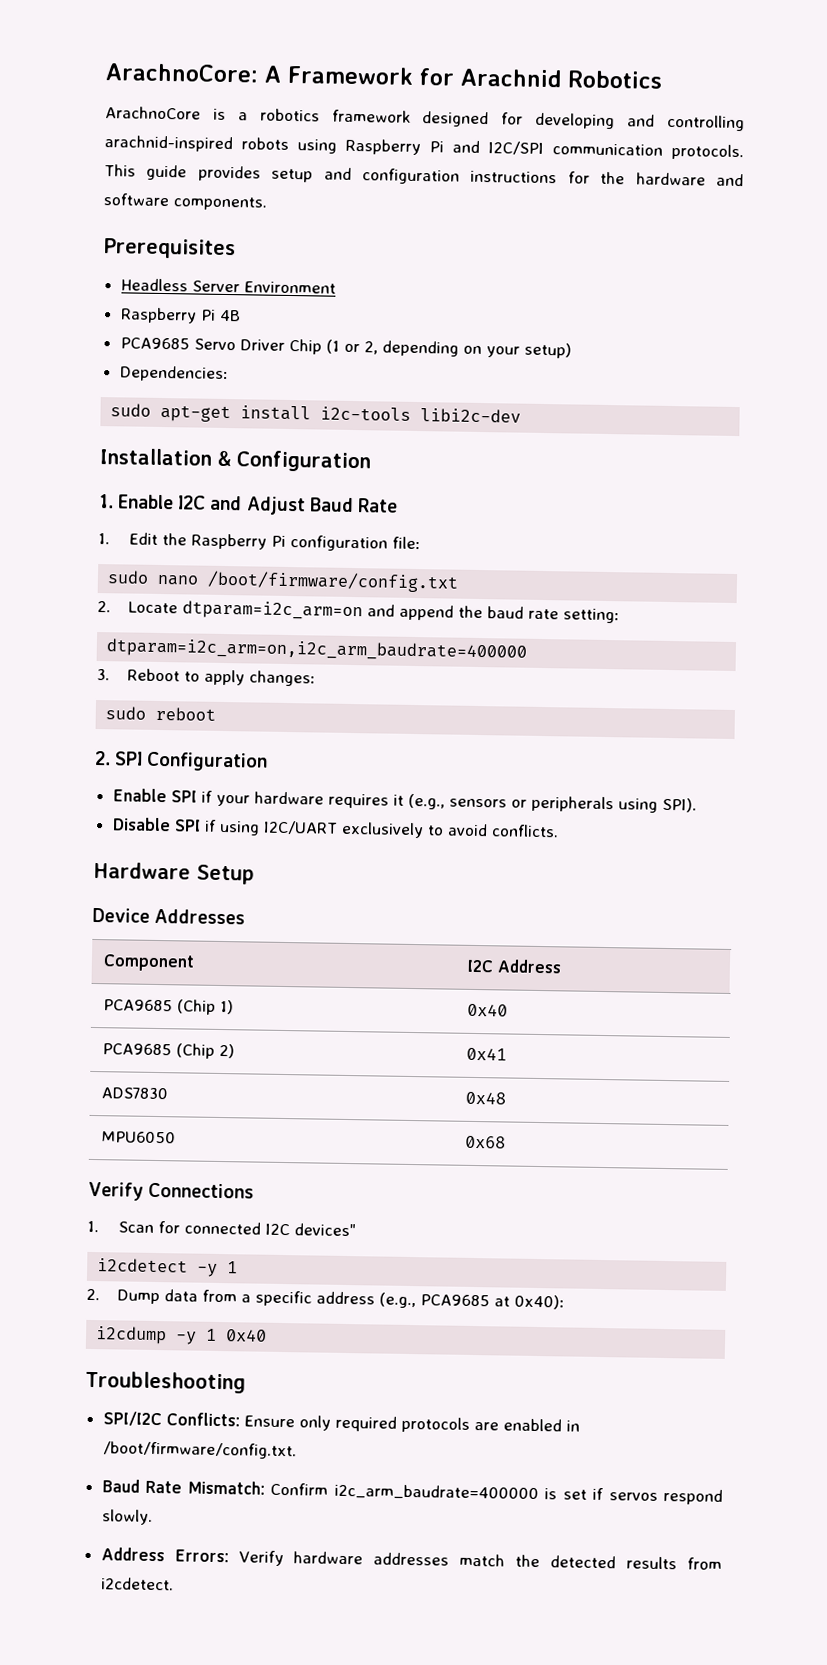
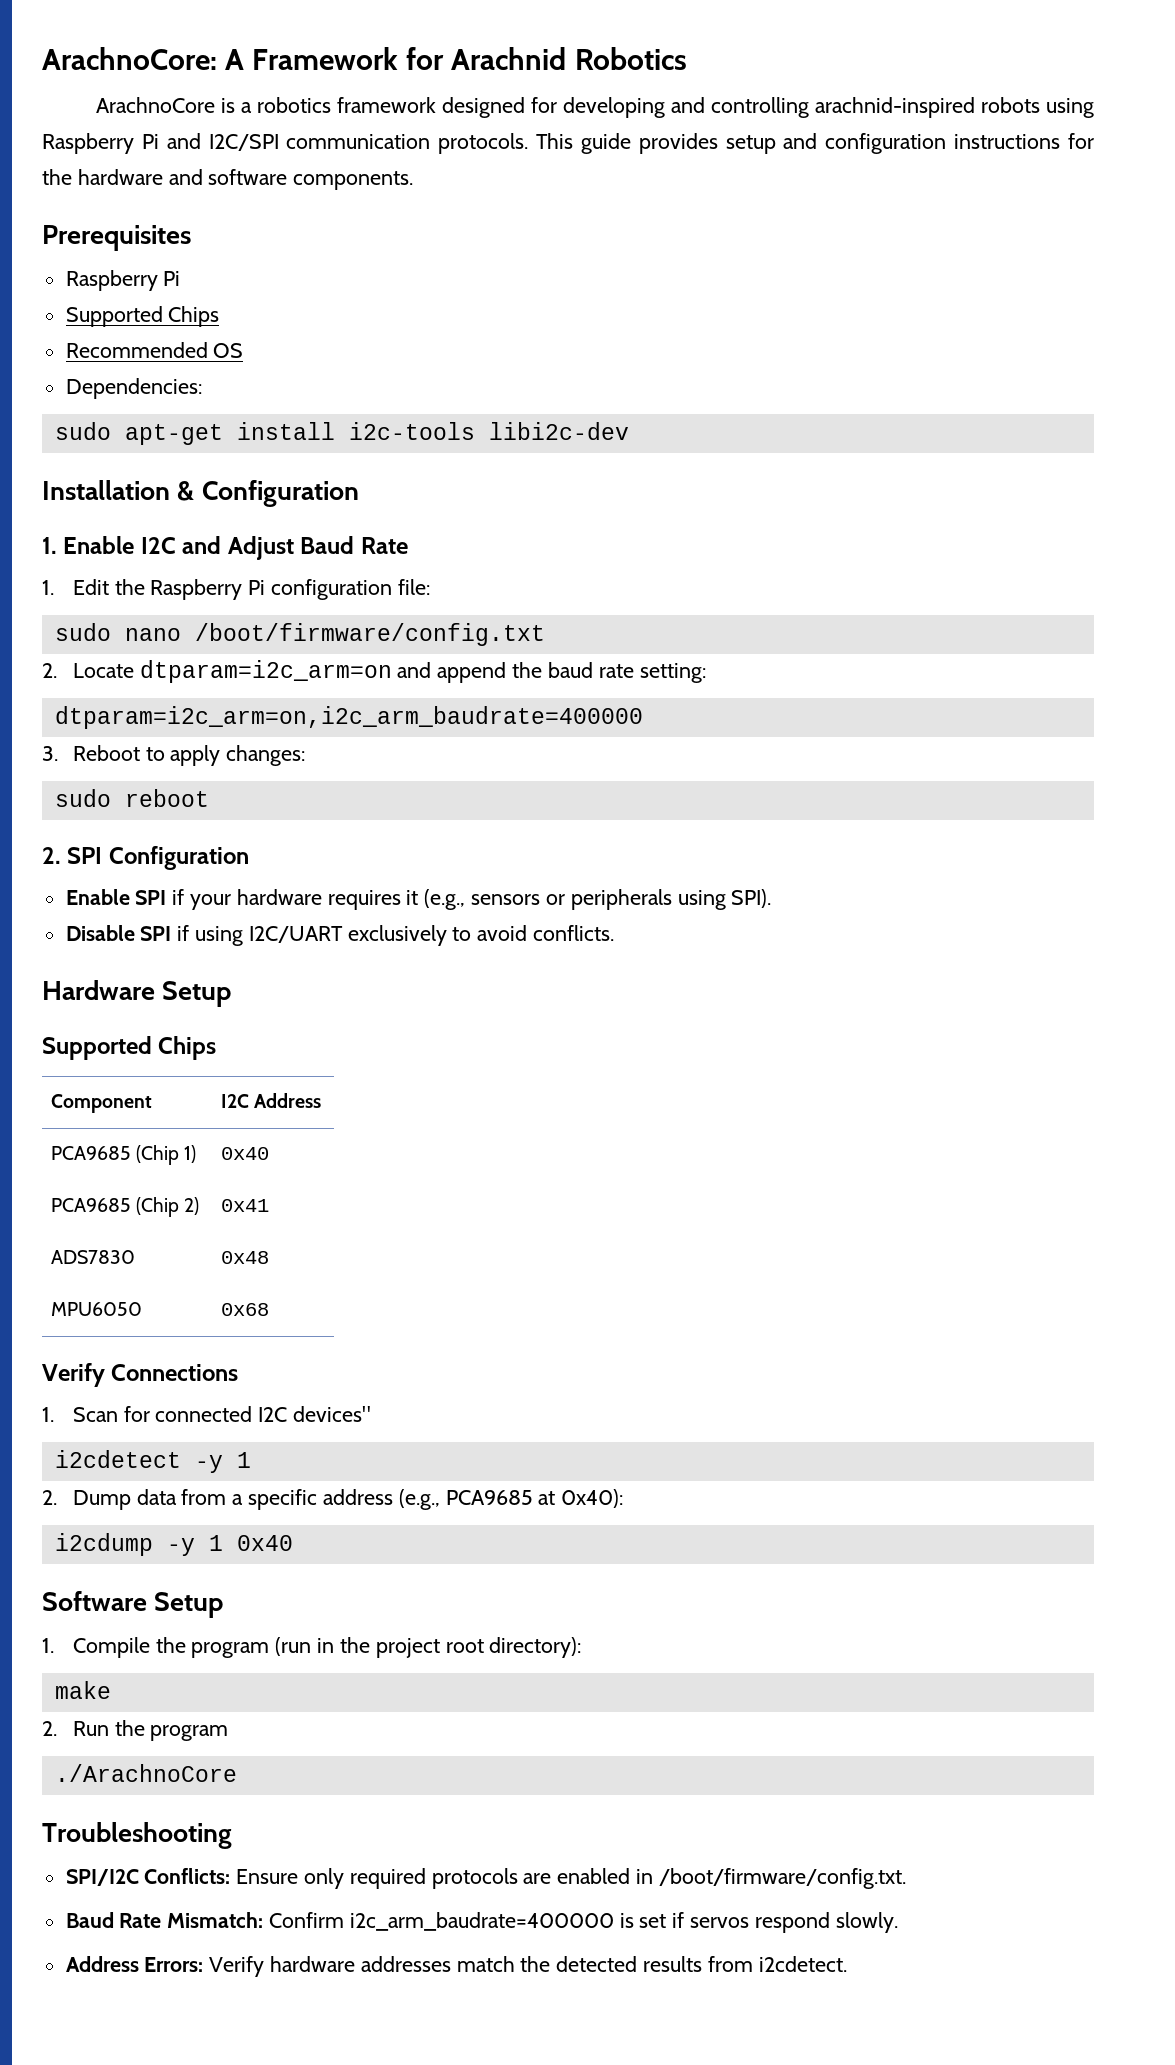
  Prerequisites
- Headless Server Environment
- Raspberry Pi 4B
- PCA9685 Servo Driver Chip (1 or 2, depending on your setup)
+ Raspberry Pi
+ Supported Chips
+ Recommended OS
  Hardware Setup
- Device Addresses
+ Supported Chips
+ Software Setup
+ 1. Compile the program (run in the project root directory):
+ make
+ 2. Run the program
+ ./ArachnoCore

